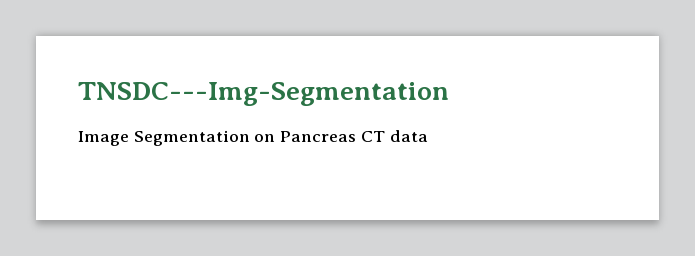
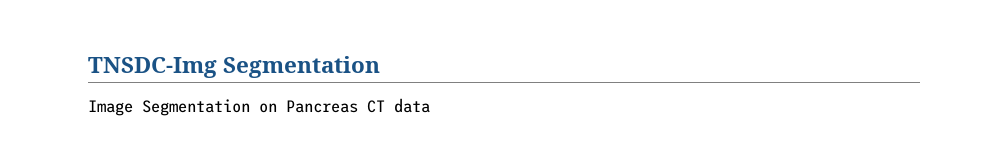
- TNSDC---Img-Segmentation
+ TNSDC-Img Segmentation

